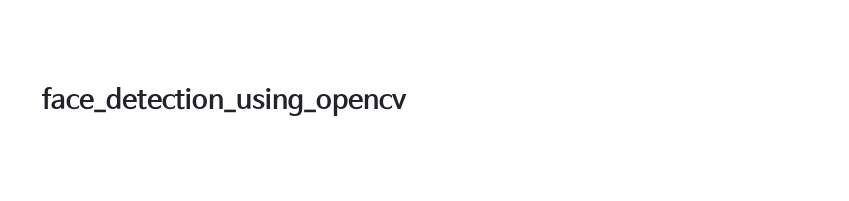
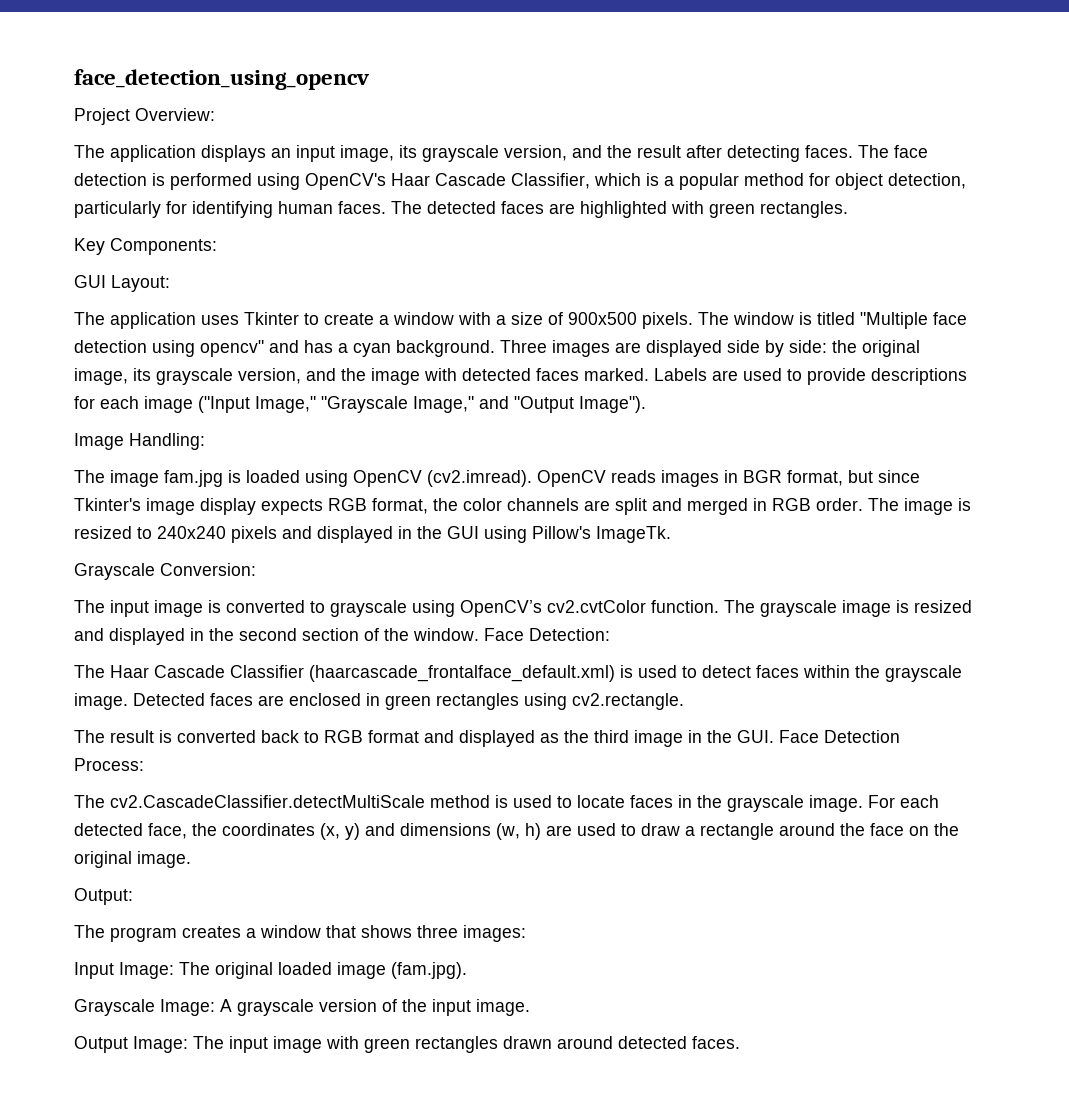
+ Project Overview:
+ The application displays an input image, its grayscale version, and the result after detecting faces. The face detection is performed using OpenCV's Haar Cascade Classifier, which is a popular method for object detection, particularly for identifying human faces. The detected faces are highlighted with green rectangles.
+ Key Components:
+ GUI Layout:
+ The application uses Tkinter to create a window with a size of 900x500 pixels. The window is titled "Multiple face detection using opencv" and has a cyan background. Three images are displayed side by side: the original image, its grayscale version, and the image with detected faces marked. Labels are used to provide descriptions for each image ("Input Image," "Grayscale Image," and "Output Image").
+ Image Handling:
+ The image fam.jpg is loaded using OpenCV (cv2.imread). OpenCV reads images in BGR format, but since Tkinter's image display expects RGB format, the color channels are split and merged in RGB order. The image is resized to 240x240 pixels and displayed in the GUI using Pillow's ImageTk.
+ Grayscale Conversion:
+ The input image is converted to grayscale using OpenCV’s cv2.cvtColor function. The grayscale image is resized and displayed in the second section of the window. Face Detection:
+ The Haar Cascade Classifier (haarcascade_frontalface_default.xml) is used to detect faces within the grayscale image. Detected faces are enclosed in green rectangles using cv2.rectangle.
+ The result is converted back to RGB format and displayed as the third image in the GUI. Face Detection Process:
+ The cv2.CascadeClassifier.detectMultiScale method is used to locate faces in the grayscale image. For each detected face, the coordinates (x, y) and dimensions (w, h) are used to draw a rectangle around the face on the original image.
+ Output:
+ The program creates a window that shows three images:
+ Input Image: The original loaded image (fam.jpg).
+ Grayscale Image: A grayscale version of the input image.
+ Output Image: The input image with green rectangles drawn around detected faces.

